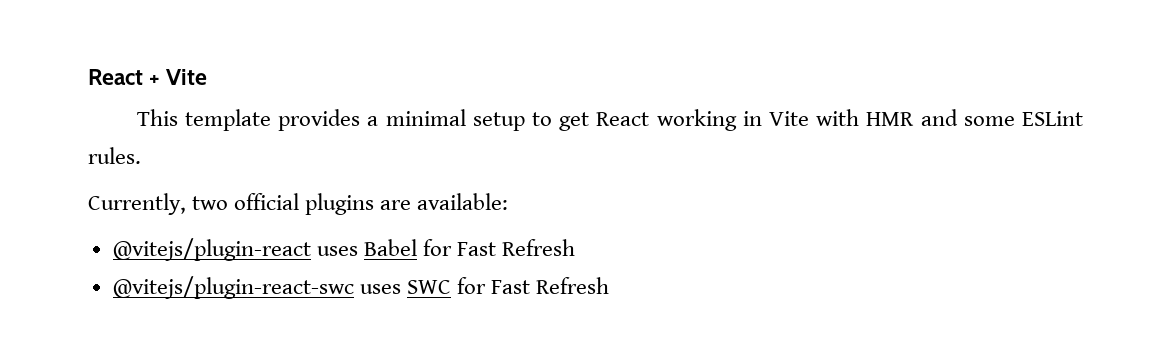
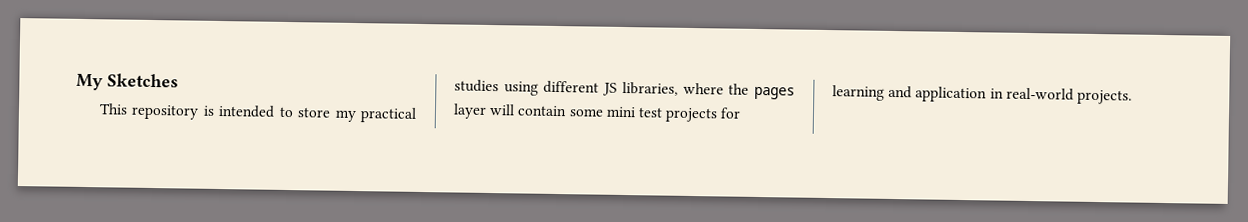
- React + Vite
- This template provides a minimal setup to get React working in Vite with HMR and some ESLint rules.
- Currently, two official plugins are available:
- @vitejs/plugin-react uses Babel for Fast Refresh
- @vitejs/plugin-react-swc uses SWC for Fast Refresh
+ My Sketches
+ This repository is intended to store my practical studies using different JS libraries, where the pages layer will contain some mini test projects for learning and application in real-world projects.

